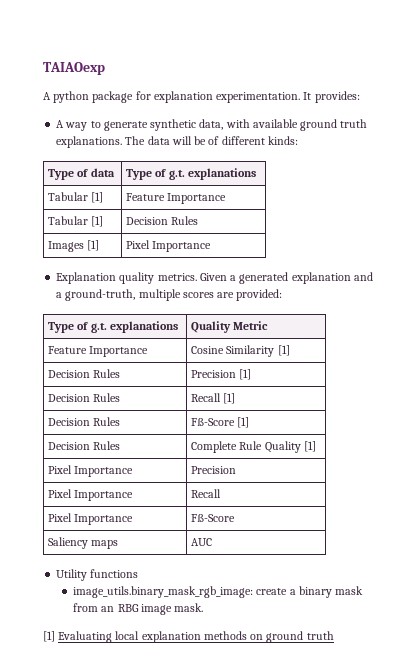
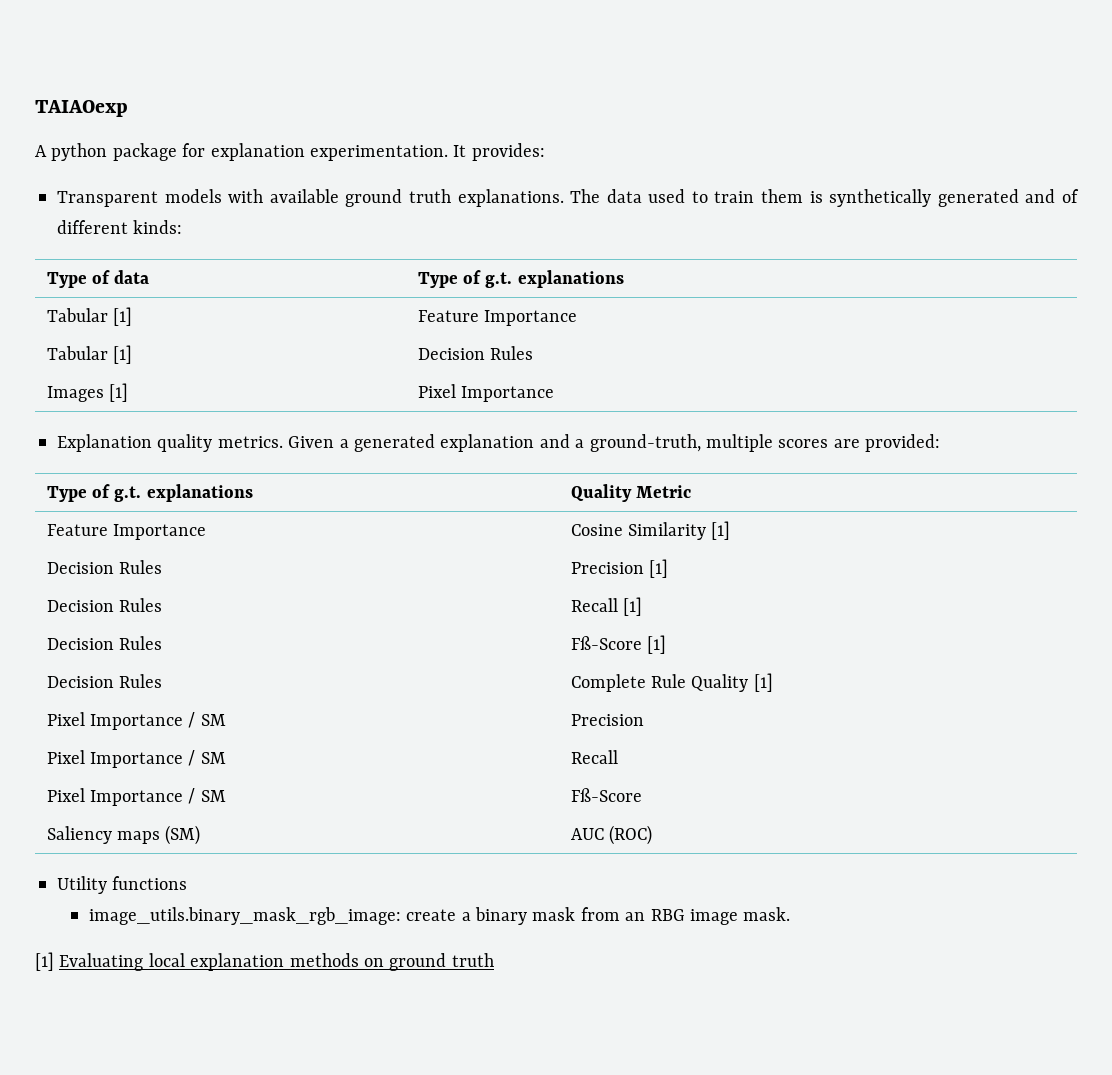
- A way to generate synthetic data, with available ground truth explanations.
+ Transparent models with available ground truth explanations.
- The data will be of different kinds:
+ The data used to train them is synthetically generated and of different kinds:
- Pixel Importance | Precision
+ Pixel Importance / SM | Precision
- Pixel Importance | Recall
+ Pixel Importance / SM | Recall
- Pixel Importance | Fß-Score
+ Pixel Importance / SM | Fß-Score
- Saliency maps | AUC
+ Saliency maps (SM) | AUC (ROC)

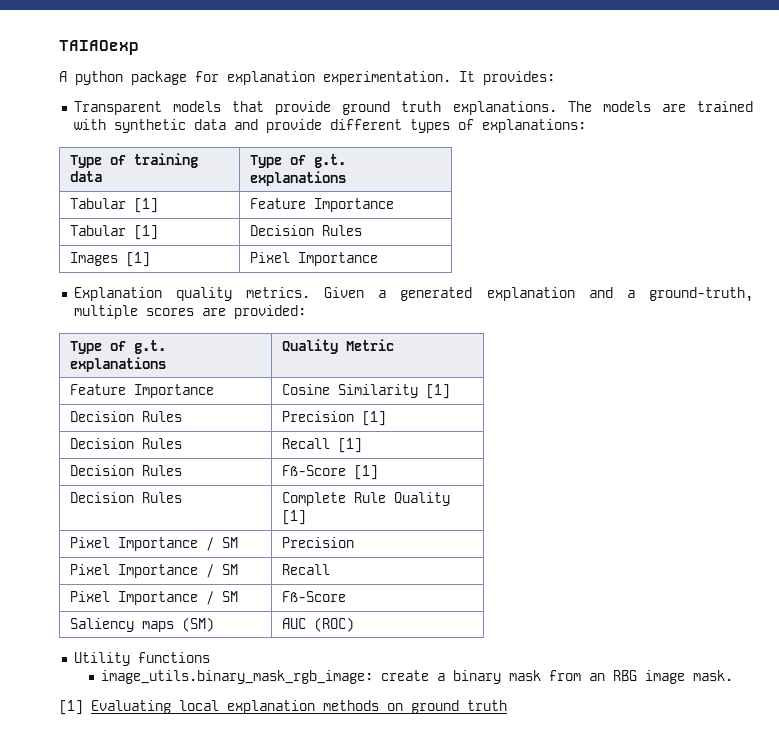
- Transparent models with available ground truth explanations.
+ Transparent models that provide ground truth explanations.
- The data used to train them is synthetically generated and of different kinds:
- Type of data | Type of g.t. explanations
+ The models are trained with synthetic data and provide different types of explanations:
+ Type of training data | Type of g.t. explanations

